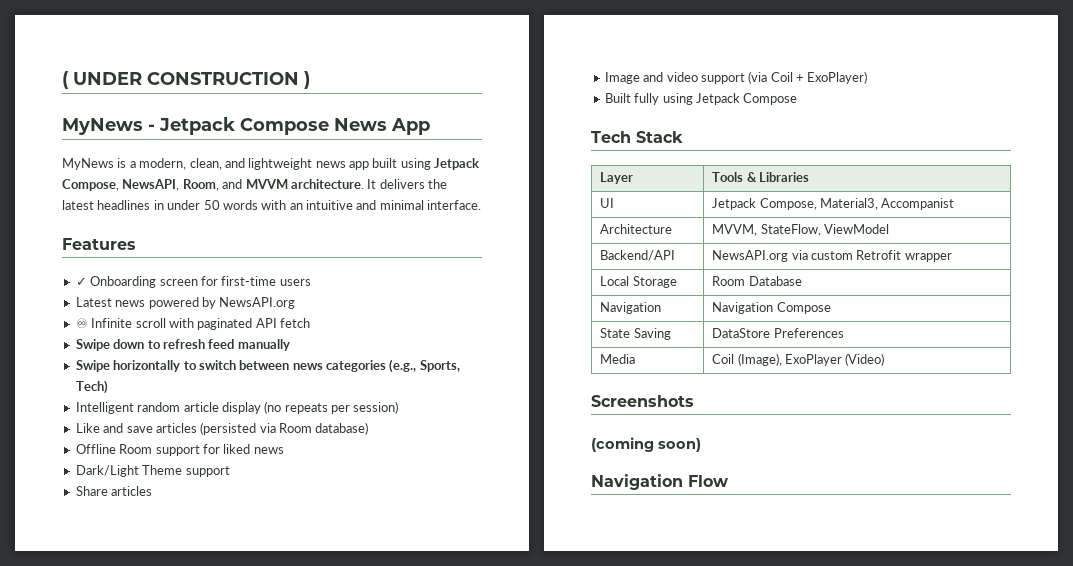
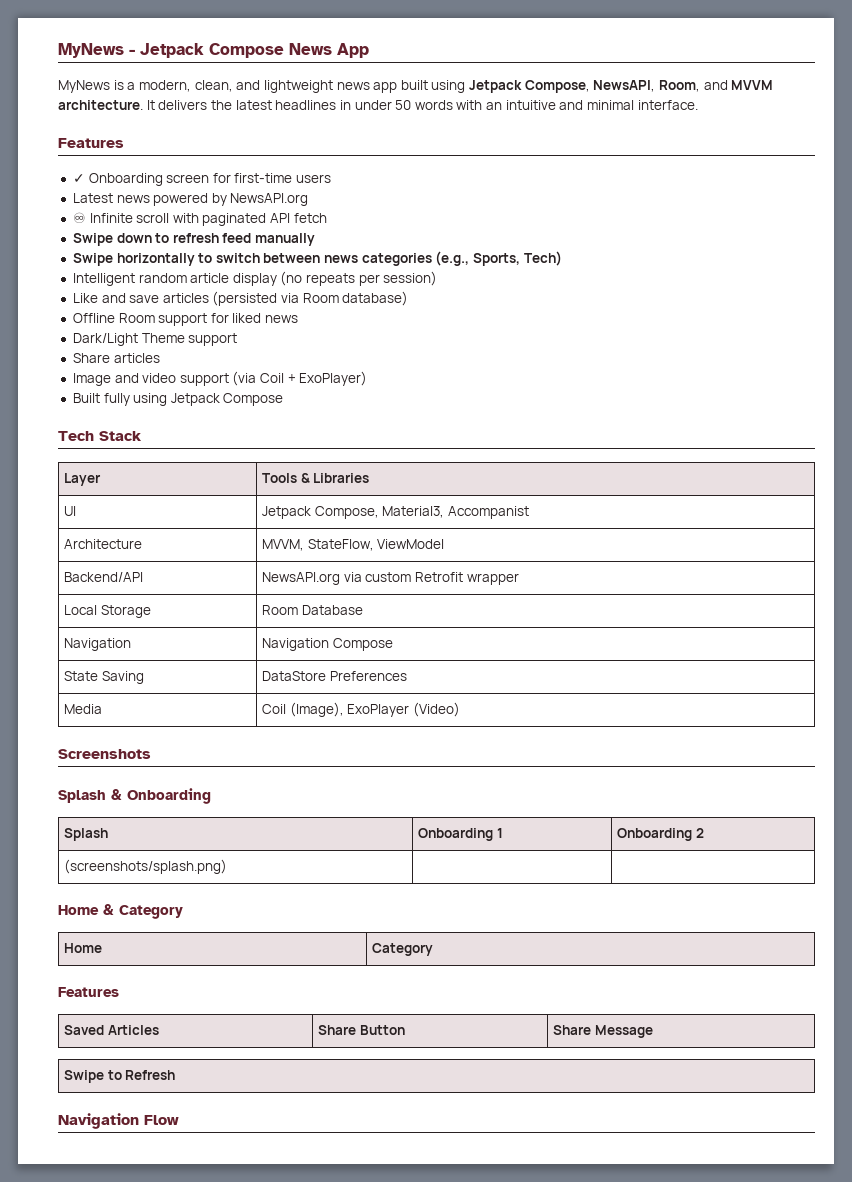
- ( UNDER CONSTRUCTION )
- (coming soon)
+ Splash & Onboarding
+ Splash | Onboarding 1 | Onboarding 2
+ (screenshots/splash.png) | |
+ Home & Category
+ Home | Category
+ Features
+ Saved Articles | Share Button | Share Message
+ Swipe to Refresh

